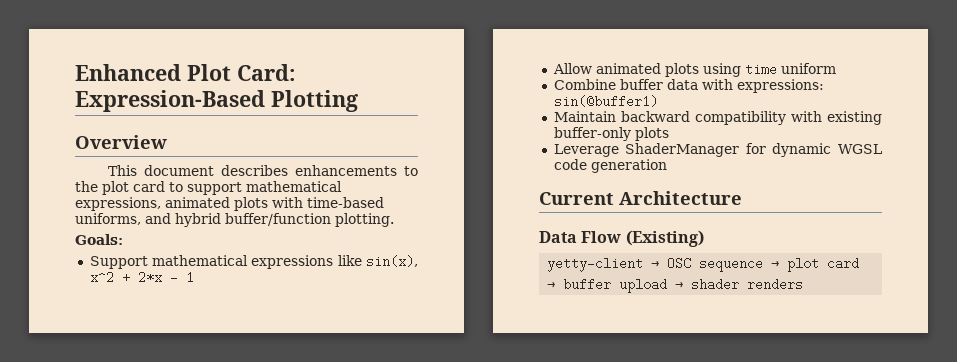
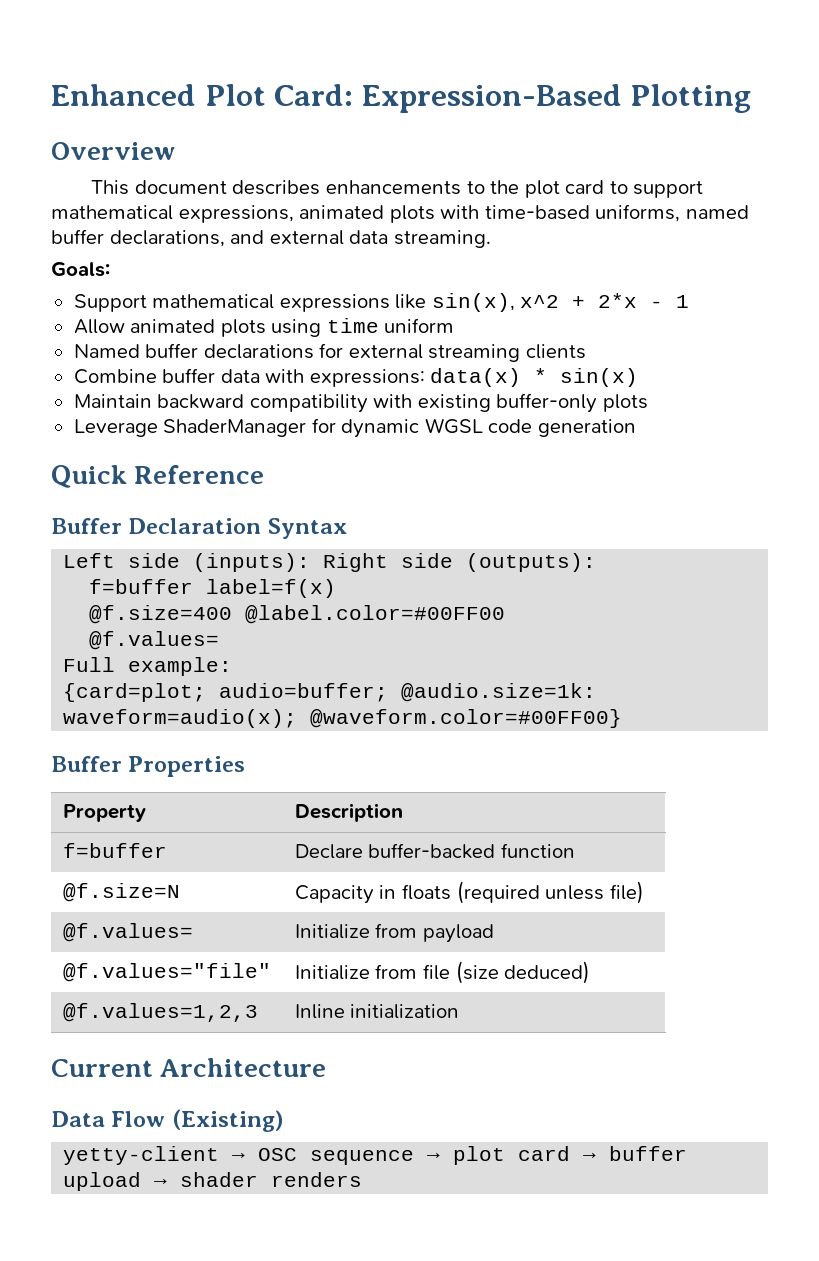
- This document describes enhancements to the plot card to support mathematical expressions, animated plots with time-based uniforms, and hybrid buffer/function plotting.
+ This document describes enhancements to the plot card to support mathematical expressions, animated plots with time-based uniforms, named buffer declarations, and external data streaming.
+ Named buffer declarations for external streaming clients
- Combine buffer data with expressions: sin(@buffer1)
+ Combine buffer data with expressions: data(x) * sin(x)
+ Quick Reference
+ Buffer Declaration Syntax
+ Left side (inputs): Right side (outputs):
+ f=buffer label=f(x)
+ @f.size=400 @label.color=#00FF00
+ @f.values=
+ Full example:
+ {card=plot; audio=buffer; @audio.size=1k: waveform=audio(x); @waveform.color=#00FF00}
+ Buffer Properties
+ Property | Description
+ f=buffer | Declare buffer-backed function
+ @f.size=N | Capacity in floats (required unless file)
+ @f.values= | Initialize from payload
+ @f.values="file" | Initialize from file (size deduced)
+ @f.values=1,2,3 | Inline initialization

